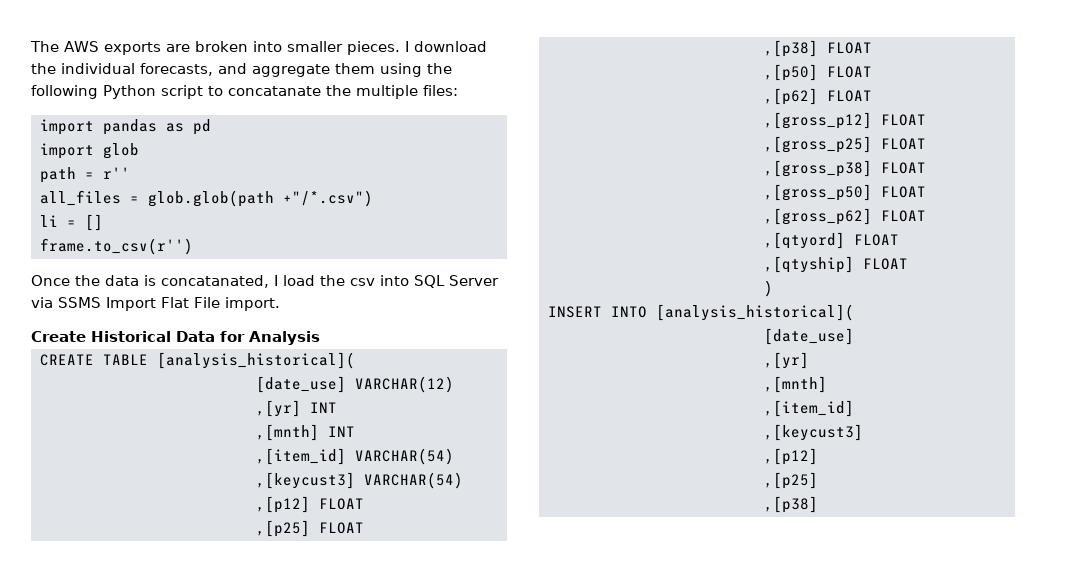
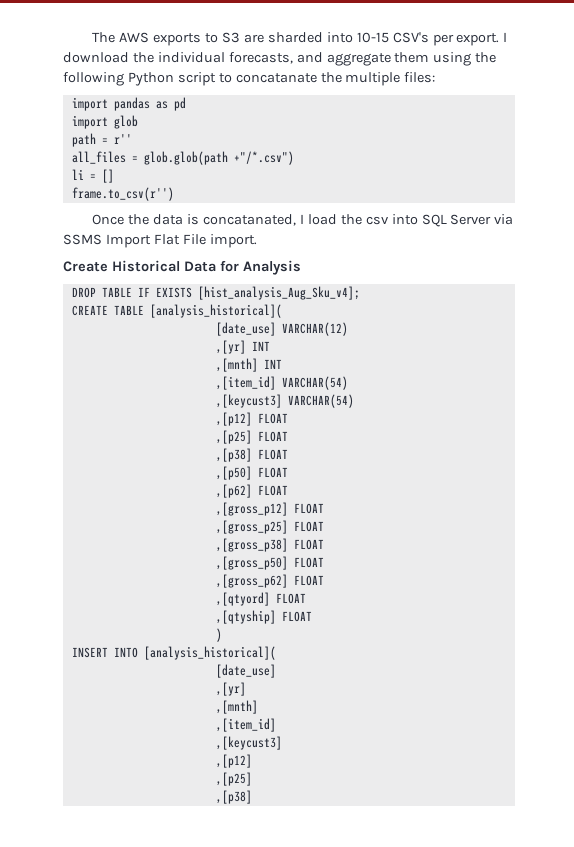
- The AWS exports are broken into smaller pieces.
+ The AWS exports to S3 are sharded into 10-15 CSV's per export.
+ DROP TABLE IF EXISTS [hist_analysis_Aug_Sku_v4];

